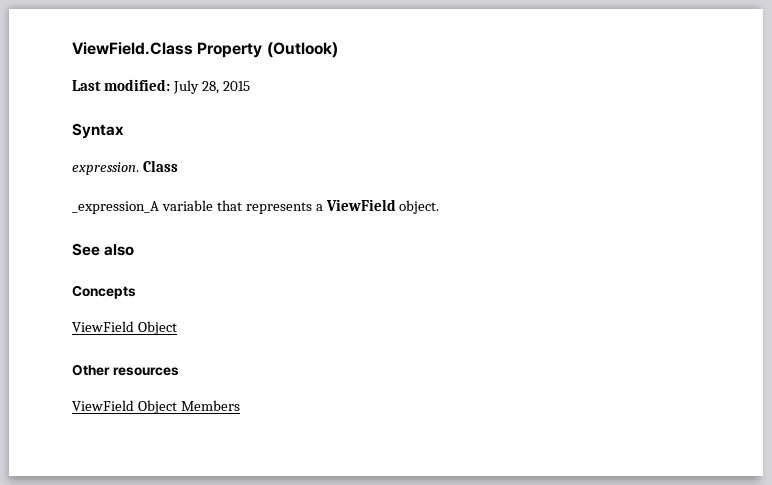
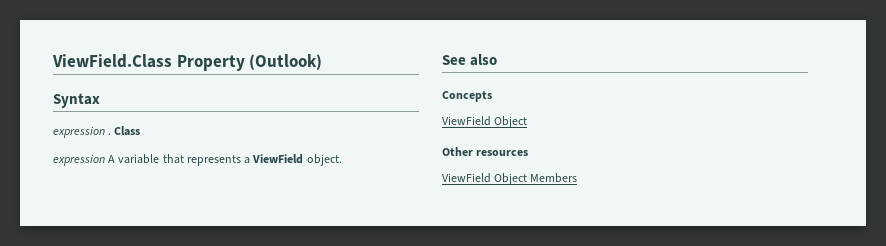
- Last modified: July 28, 2015
- expression.
+ expression .
- _expression_A variable that represents a ViewField object.
+ expression A variable that represents a ViewField object.

